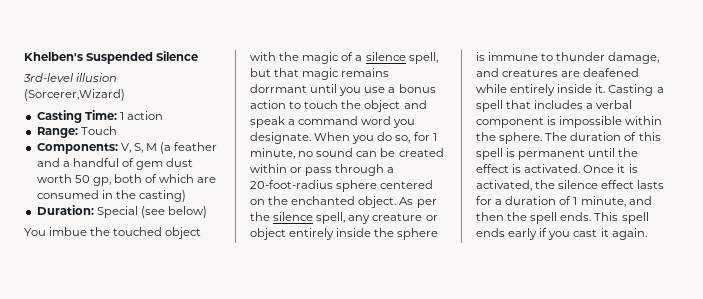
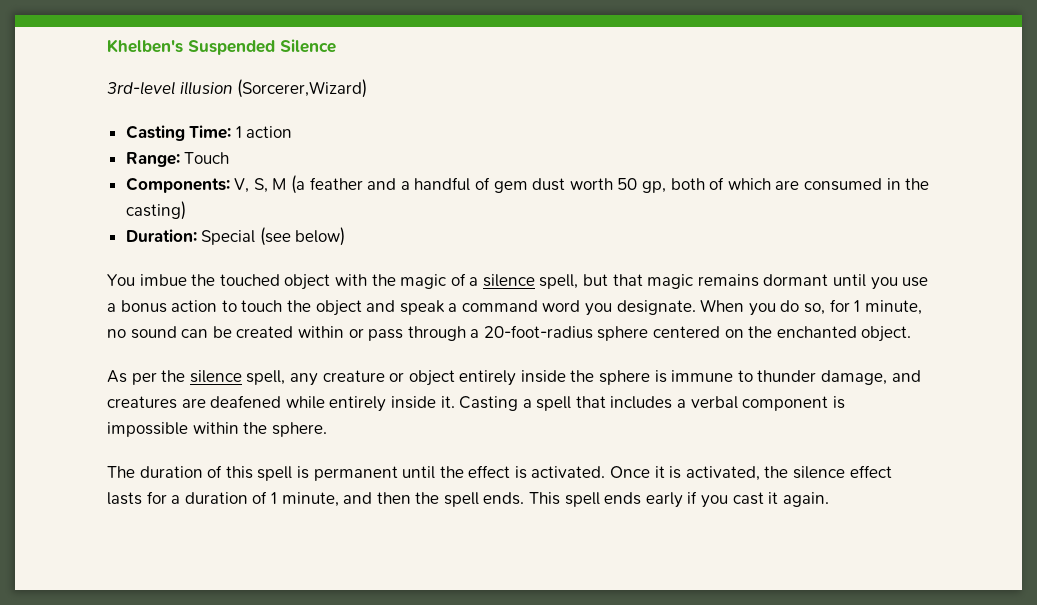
- You imbue the touched object with the magic of a silence spell, but that magic remains dorrmant until you use a bonus action to touch the object and speak a command word you designate.
+ You imbue the touched object with the magic of a silence spell, but that magic remains dormant until you use a bonus action to touch the object and speak a command word you designate.
- When you do so, for 1 minute, no sound can be created within or pass through a 20-foot-radius sphere centered on the enchanted object. As per the silence spell, any creature or object entirely inside the sphere is immune to thunder damage, and creatures are deafened while entirely inside it.
+ When you do so, for 1 minute, no sound can be created within or pass through a 20-foot-radius sphere centered on the enchanted object.
+ As per the silence spell, any creature or object entirely inside the sphere is immune to thunder damage, and creatures are deafened while entirely inside it.
- Casting a spell that includes a verbal component is impossible within the sphere. The duration of this spell is permanent until the effect is activated.
+ Casting a spell that includes a verbal component is impossible within the sphere.
+ The duration of this spell is permanent until the effect is activated.

